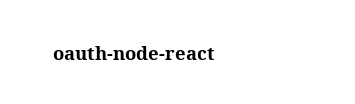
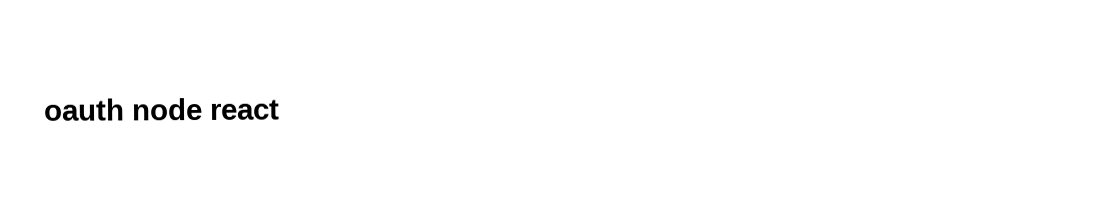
- oauth-node-react
+ oauth node react

